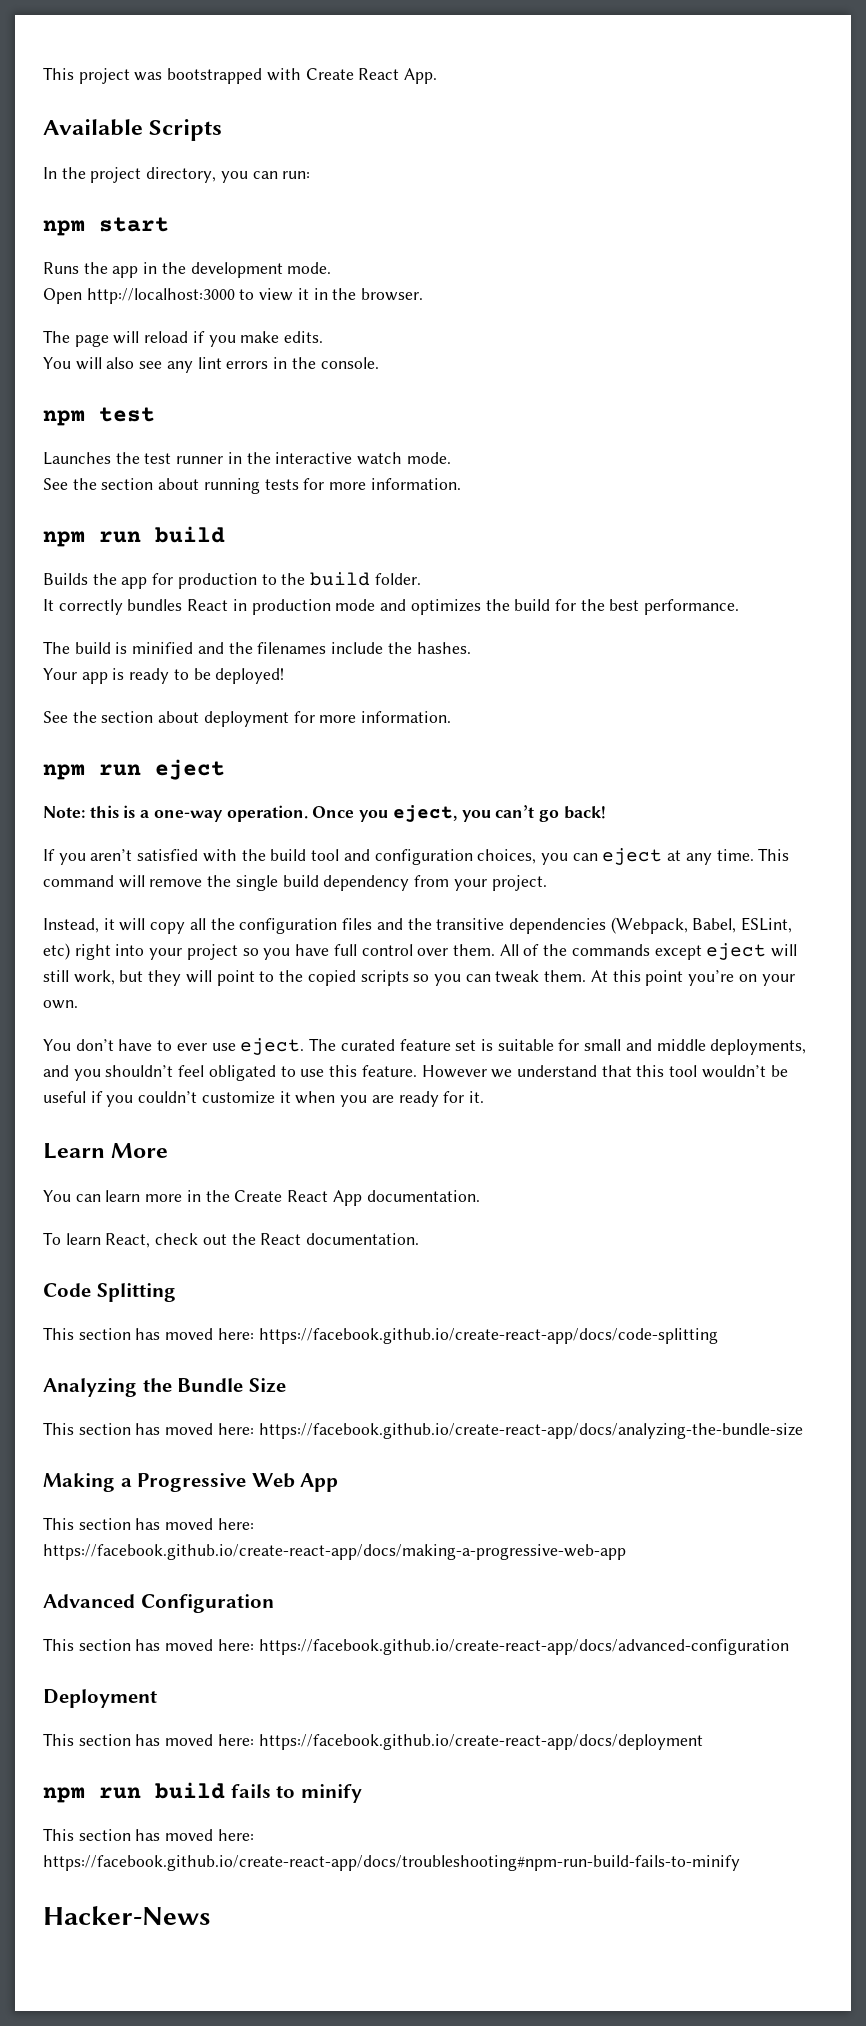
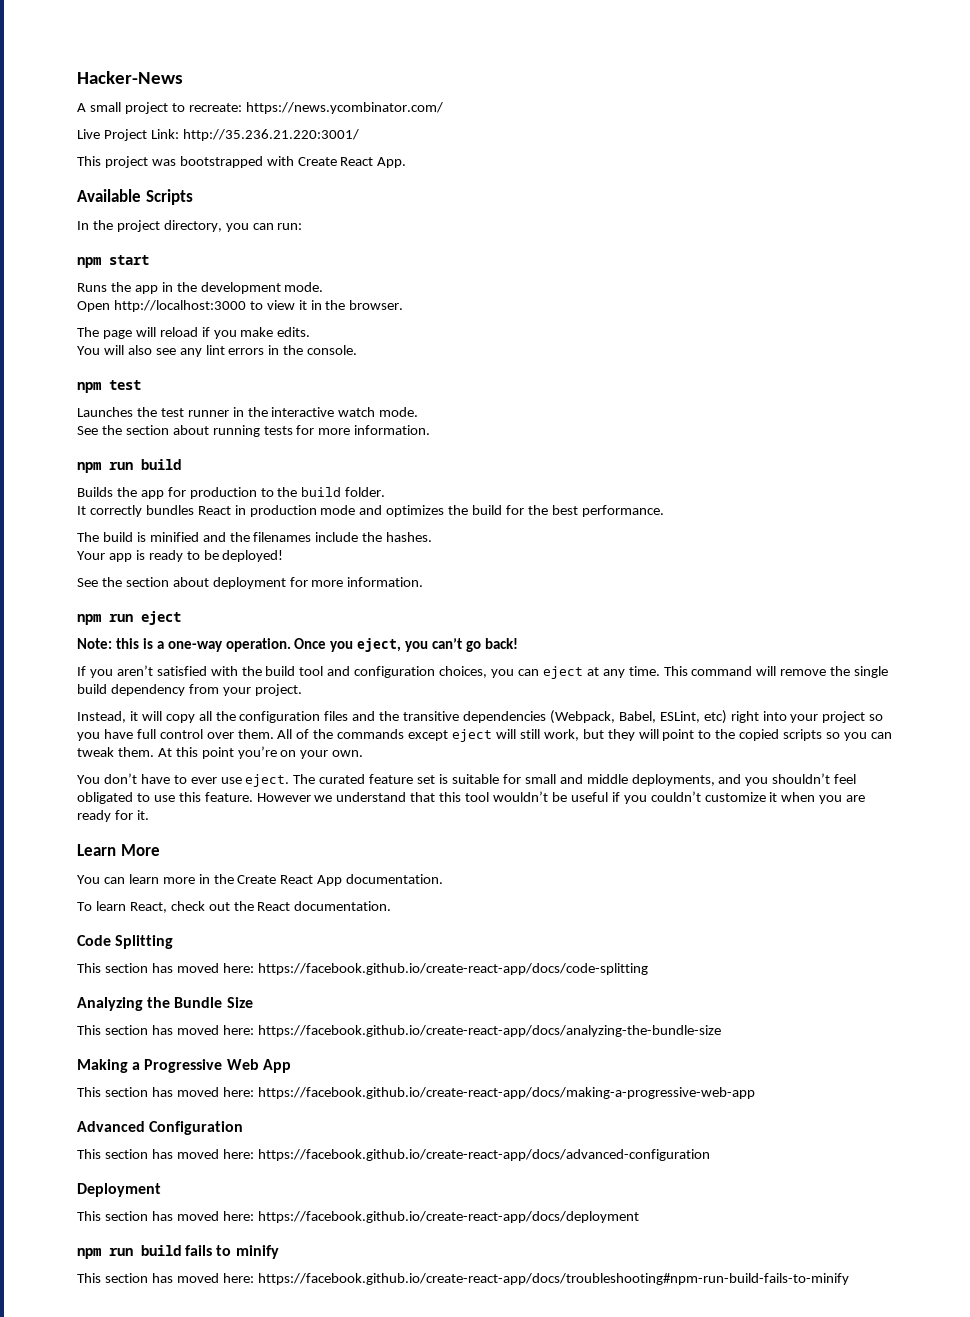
+ Hacker-News
+ A small project to recreate: https://news.ycombinator.com/
+ Live Project Link: http://35.236.21.220:3001/
- Hacker-News

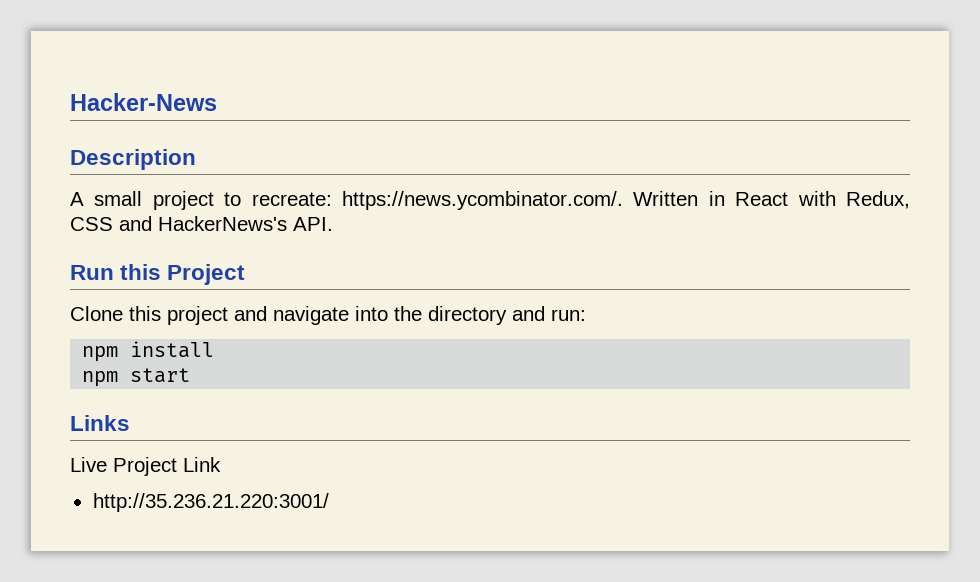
+ Description
- A small project to recreate: https://news.ycombinator.com/
- Live Project Link: http://35.236.21.220:3001/
- This project was bootstrapped with Create React App.
- Available Scripts
- In the project directory, you can run:
+ A small project to recreate: https://news.ycombinator.com/. Written in React with Redux, CSS and HackerNews's API.
+ Run this Project
+ Clone this project and navigate into the directory and run:
+ npm install
  npm start
- Runs the app in the development mode.
- Open http://localhost:3000 to view it in the browser.
- The page will reload if you make edits.
- You will also see any lint errors in the console.
- npm test
- Launches the test runner in the interactive watch mode.
- See the section about running tests for more information.
- npm run build
- Builds the app for production to the build folder.
- It correctly bundles React in production mode and optimizes the build for the best performance.
- The build is minified and the filenames include the hashes.
- Your app is ready to be deployed!
- See the section about deployment for more information.
- npm run eject
- Note: this is a one-way operation. Once you eject, you can’t go back!
- If you aren’t satisfied with the build tool and configuration choices, you can eject at any time. This command will remove the single build dependency from your project.
- Instead, it will copy all the configuration files and the transitive dependencies (Webpack, Babel, ESLint, etc) right into your project so you have full control over them. All of the commands except eject will still work, but they will point to the copied scripts so you can tweak them. At this point you’re on your own.
- You don’t have to ever use eject. The curated feature set is suitable for small and middle deployments, and you shouldn’t feel obligated to use this feature. However we understand that this tool wouldn’t be useful if you couldn’t customize it when you are ready for it.
- Learn More
- You can learn more in the Create React App documentation.
- To learn React, check out the React documentation.
- Code Splitting
- This section has moved here: https://facebook.github.io/create-react-app/docs/code-splitting
- Analyzing the Bundle Size
- This section has moved here: https://facebook.github.io/create-react-app/docs/analyzing-the-bundle-size
- Making a Progressive Web App
- This section has moved here: https://facebook.github.io/create-react-app/docs/making-a-progressive-web-app
- Advanced Configuration
- This section has moved here: https://facebook.github.io/create-react-app/docs/advanced-configuration
- Deployment
- This section has moved here: https://facebook.github.io/create-react-app/docs/deployment
- npm run build fails to minify
- This section has moved here: https://facebook.github.io/create-react-app/docs/troubleshooting#npm-run-build-fails-to-minify
+ Links
+ Live Project Link
+ http://35.236.21.220:3001/

